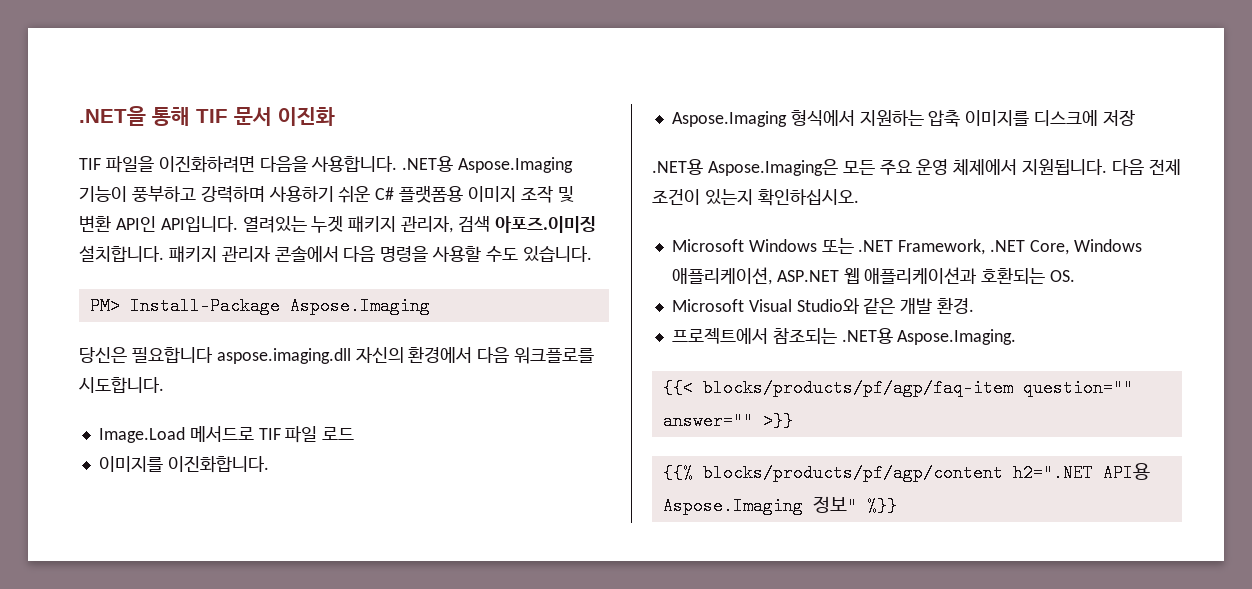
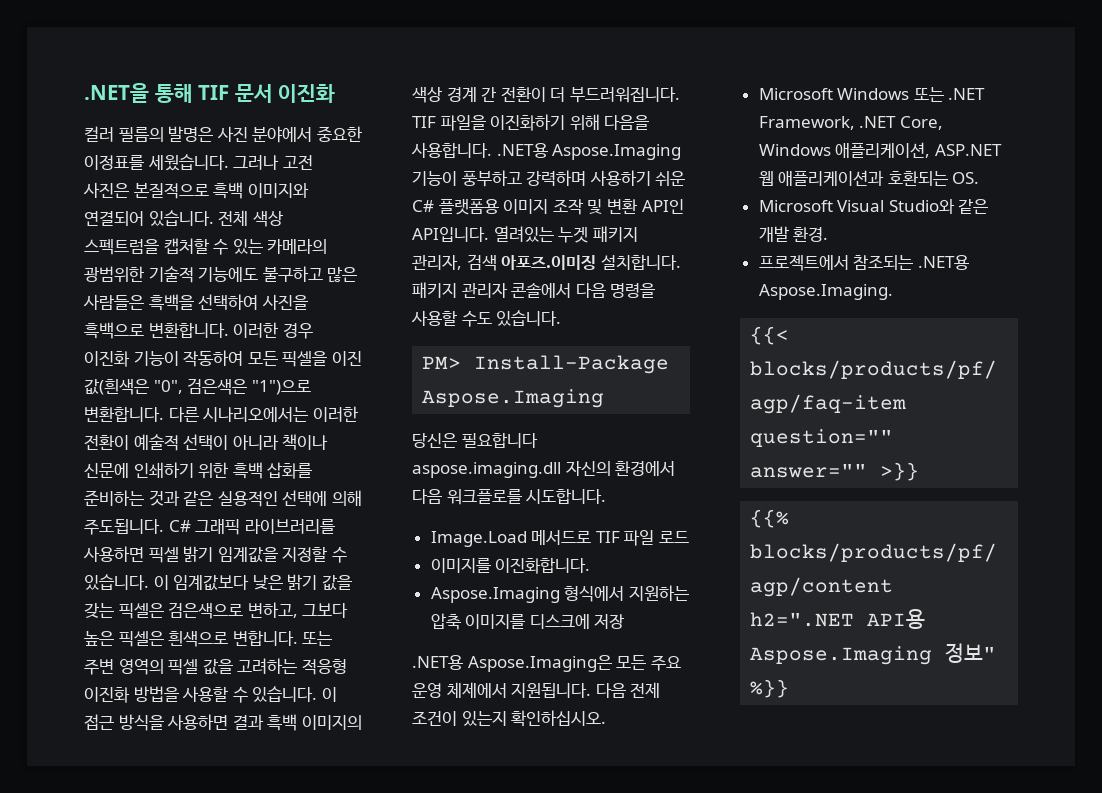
- TIF 파일을 이진화하려면 다음을 사용합니다. .NET용 Aspose.Imaging 기능이 풍부하고 강력하며 사용하기 쉬운 C# 플랫폼용 이미지 조작 및 변환 API인 API입니다.
+ 컬러 필름의 발명은 사진 분야에서 중요한 이정표를 세웠습니다. 그러나 고전 사진은 본질적으로 흑백 이미지와 연결되어 있습니다. 전체 색상 스펙트럼을 캡처할 수 있는 카메라의 광범위한 기술적 기능에도 불구하고 많은 사람들은 흑백을 선택하여 사진을 흑백으로 변환합니다. 이러한 경우 이진화 기능이 작동하여 모든 픽셀을 이진 값(흰색은 "0", 검은색은 "1")으로 변환합니다. 다른 시나리오에서는 이러한 전환이 예술적 선택이 아니라 책이나 신문에 인쇄하기 위한 흑백 삽화를 준비하는 것과 같은 실용적인 선택에 의해 주도됩니다. C# 그래픽 라이브러리를 사용하면 픽셀 밝기 임계값을 지정할 수 있습니다. 이 임계값보다 낮은 밝기 값을 갖는 픽셀은 검은색으로 변하고, 그보다 높은 픽셀은 흰색으로 변합니다. 또는 주변 영역의 픽셀 값을 고려하는 적응형 이진화 방법을 사용할 수 있습니다. 이 접근 방식을 사용하면 결과 흑백 이미지의 색상 경계 간 전환이 더 부드러워집니다. TIF 파일을 이진화하기 위해 다음을 사용합니다. .NET용 Aspose.Imaging 기능이 풍부하고 강력하며 사용하기 쉬운 C# 플랫폼용 이미지 조작 및 변환 API인 API입니다.

